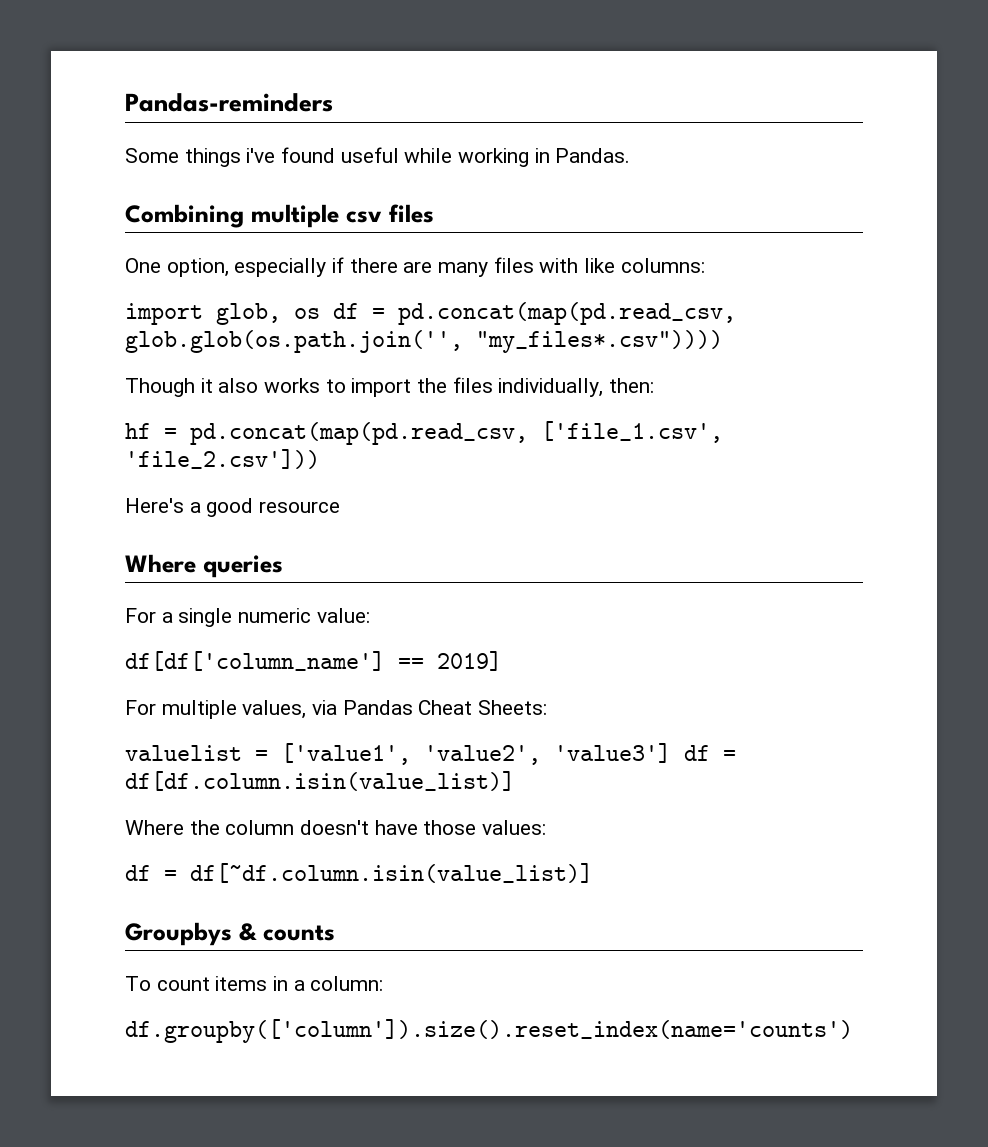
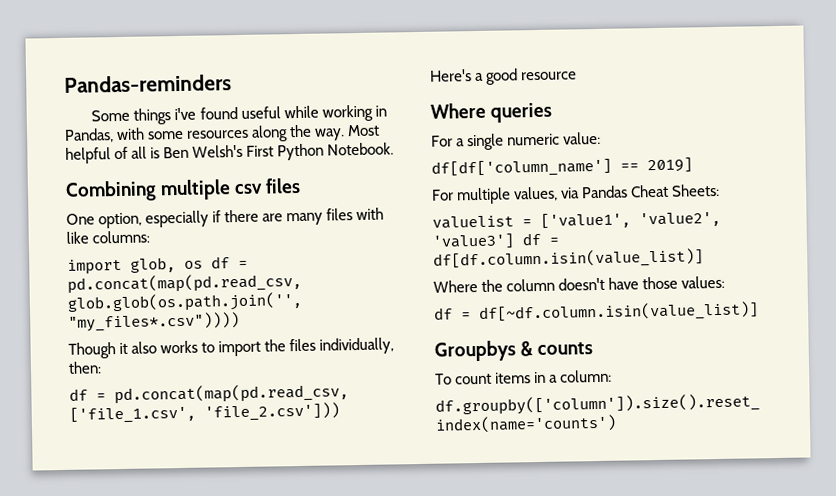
- Some things i've found useful while working in Pandas.
+ Some things i've found useful while working in Pandas, with some resources along the way. Most helpful of all is Ben Welsh's First Python Notebook.
- hf = pd.concat(map(pd.read_csv, ['file_1.csv', 'file_2.csv']))
+ df = pd.concat(map(pd.read_csv, ['file_1.csv', 'file_2.csv']))

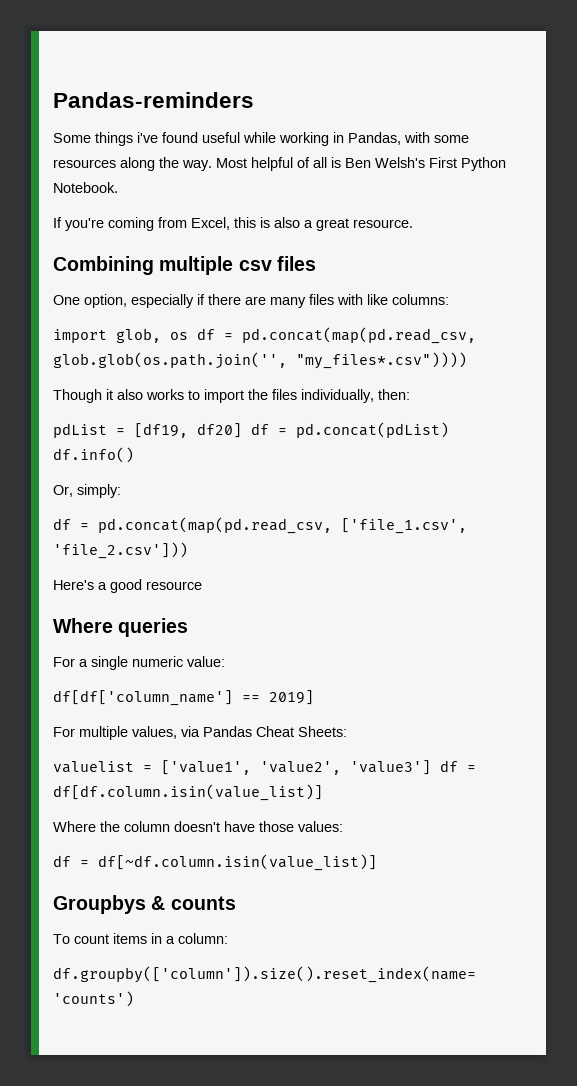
+ If you're coming from Excel, this is also a great resource.
+ pdList = [df19, df20] df = pd.concat(pdList) df.info()
+ Or, simply:

